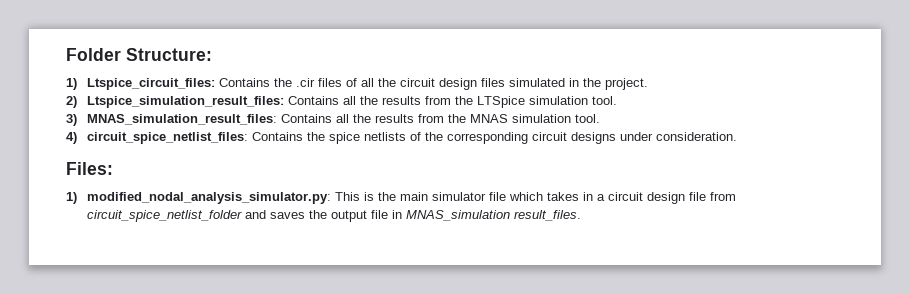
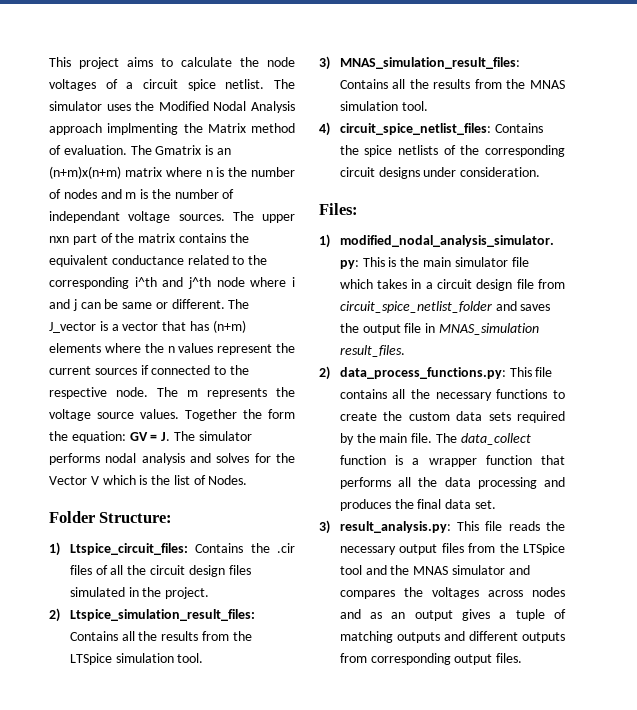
+ This project aims to calculate the node voltages of a circuit spice netlist. The simulator uses the Modified Nodal Analysis approach implmenting the Matrix method of evaluation. The Gmatrix is an (n+m)x(n+m) matrix where n is the number of nodes and m is the number of independant voltage sources. The upper nxn part of the matrix contains the equivalent conductance related to the corresponding i^th and j^th node where i and j can be same or different. The J_vector is a vector that has (n+m) elements where the n values represent the current sources if connected to the respective node. The m represents the voltage source values. Together the form the equation: GV = J. The simulator performs nodal analysis and solves for the Vector V which is the list of Nodes.
+ 2) data_process_functions.py: This file contains all the necessary functions to create the custom data sets required by the main file. The data_collect function is a wrapper function that performs all the data processing and produces the final data set.
+ 3) result_analysis.py: This file reads the necessary output files from the LTSpice tool and the MNAS simulator and compares the voltages across nodes and as an output gives a tuple of matching outputs and different outputs from corresponding output files.

